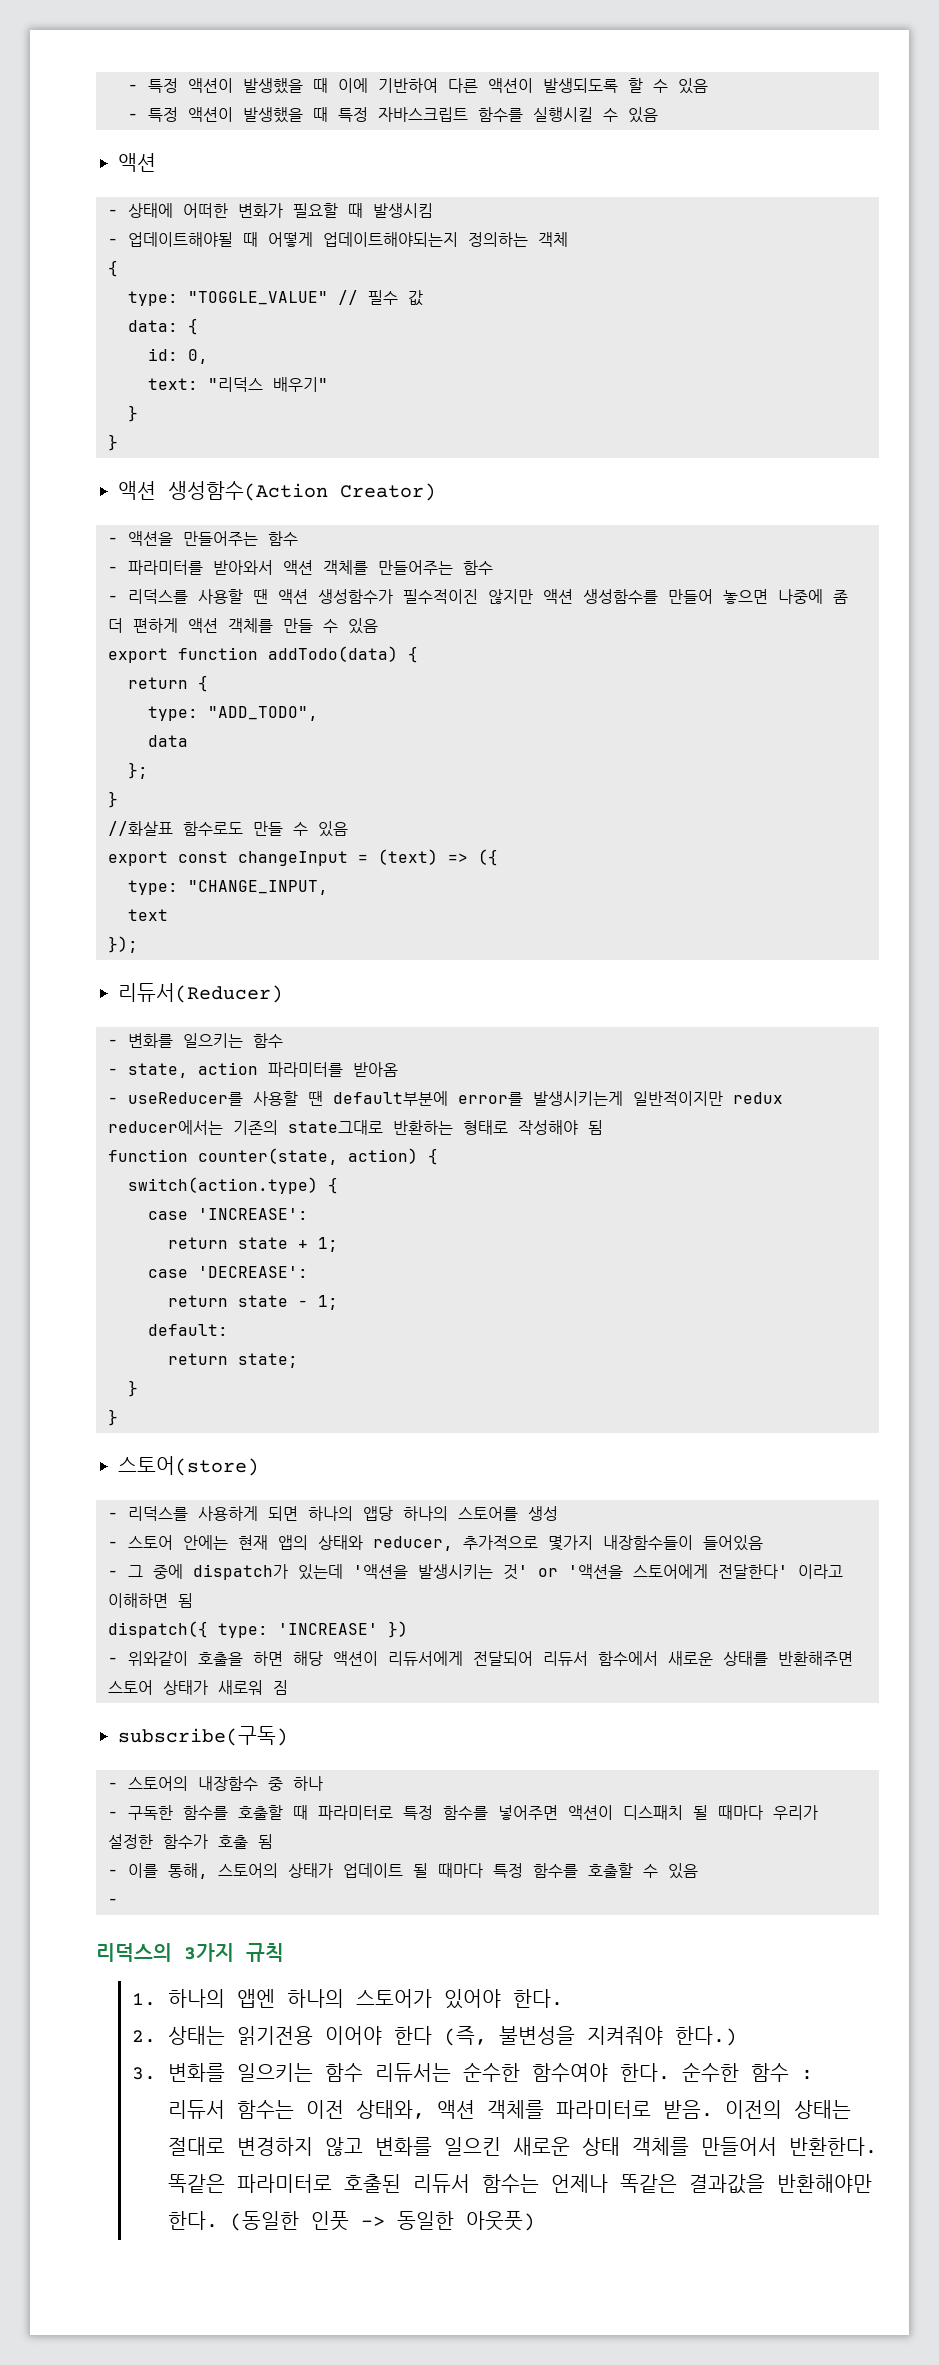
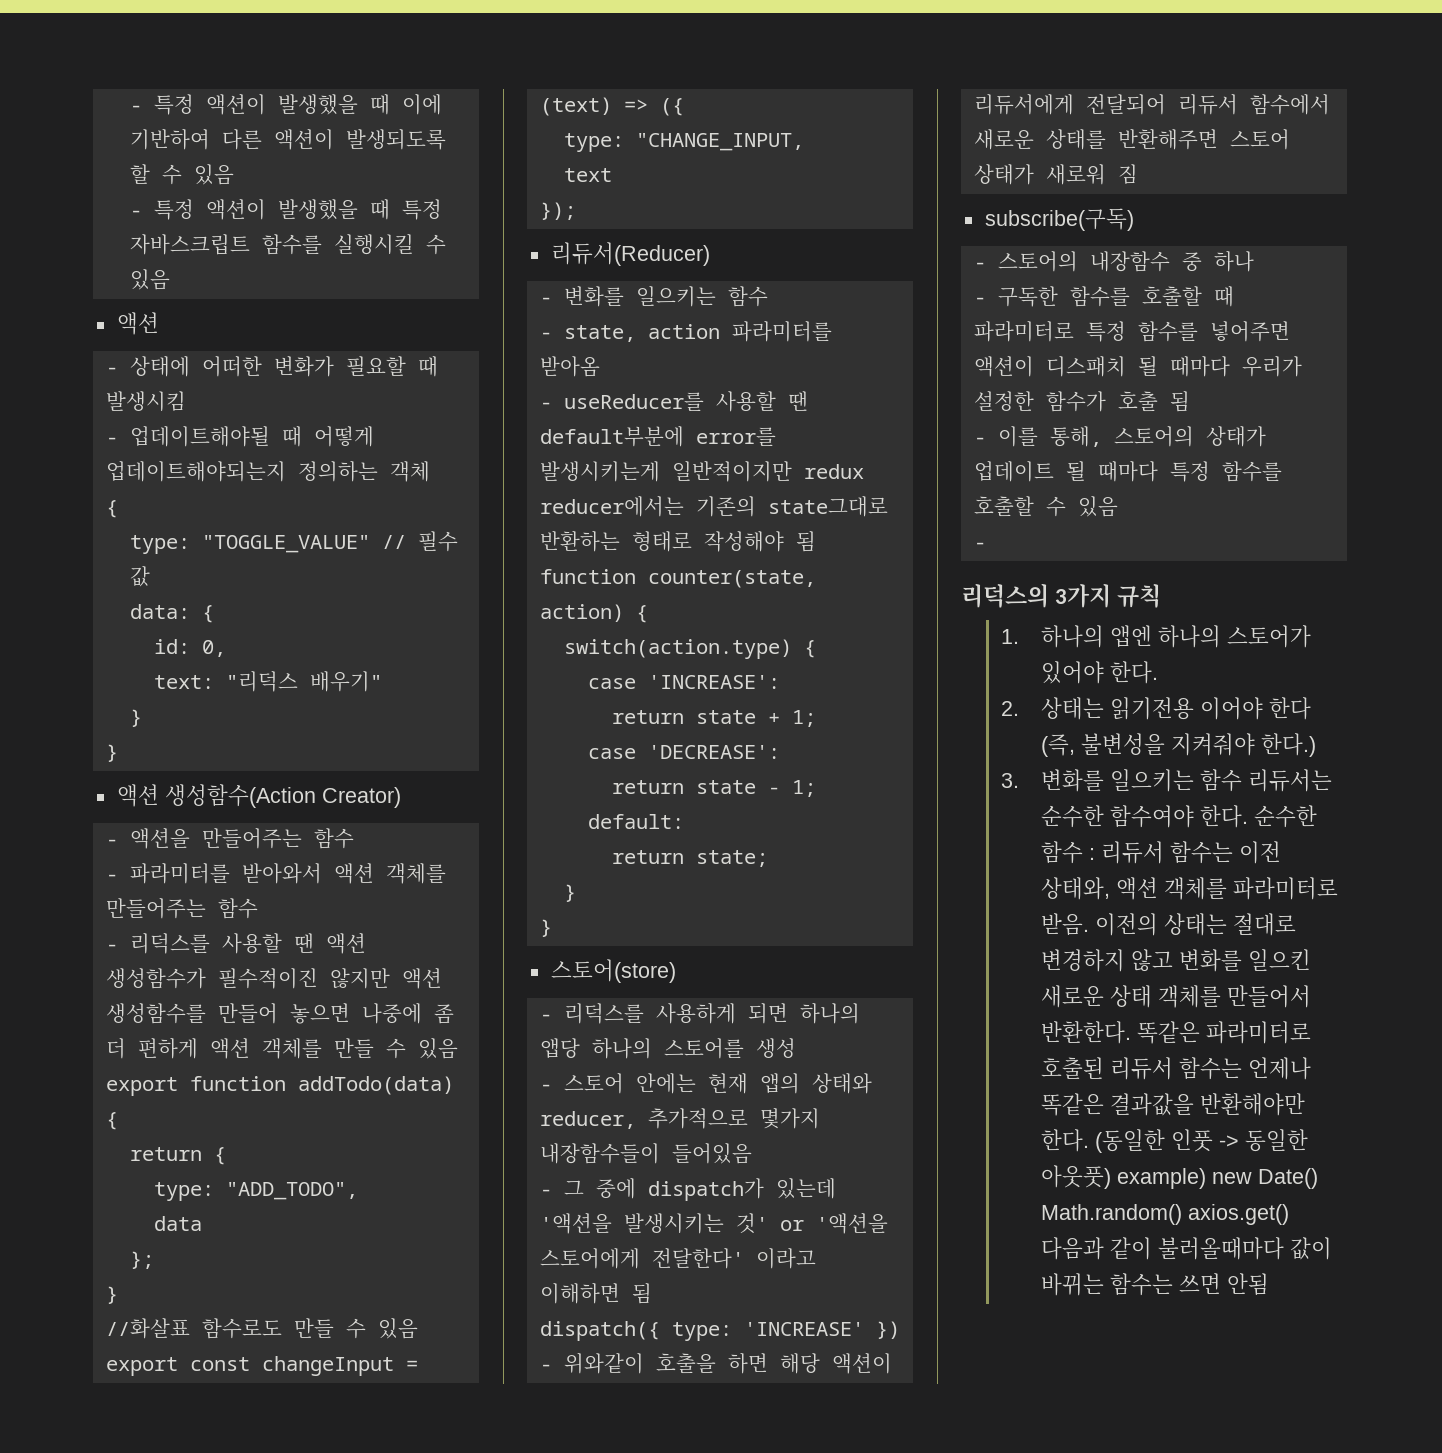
- (동일한 인풋 -> 동일한 아웃풋)
+ (동일한 인풋 -> 동일한 아웃풋) example) new Date() Math.random() axios.get() 다음과 같이 불러올때마다 값이 바뀌는 함수는 쓰면 안됨

